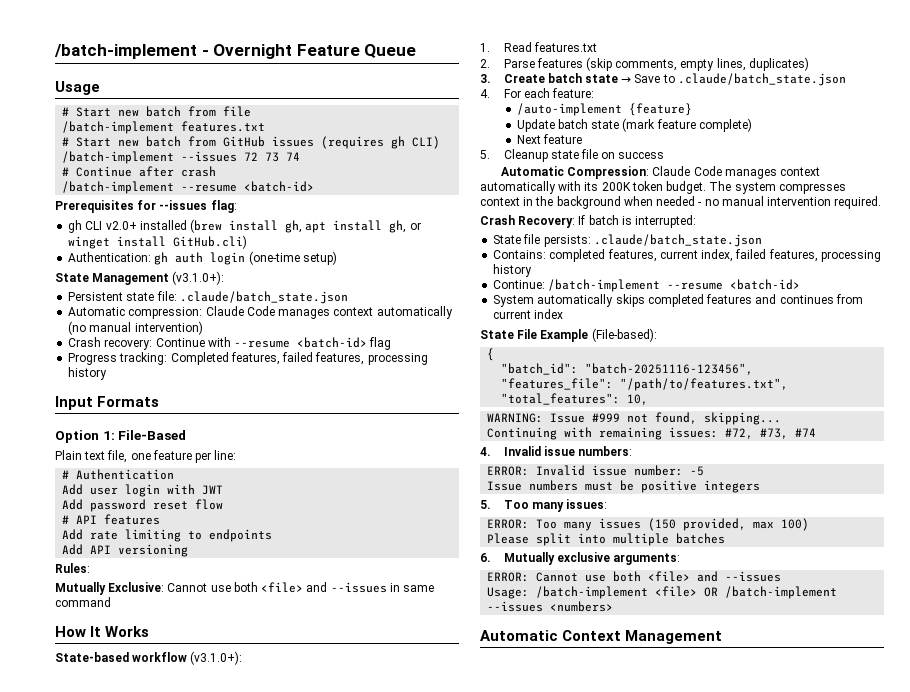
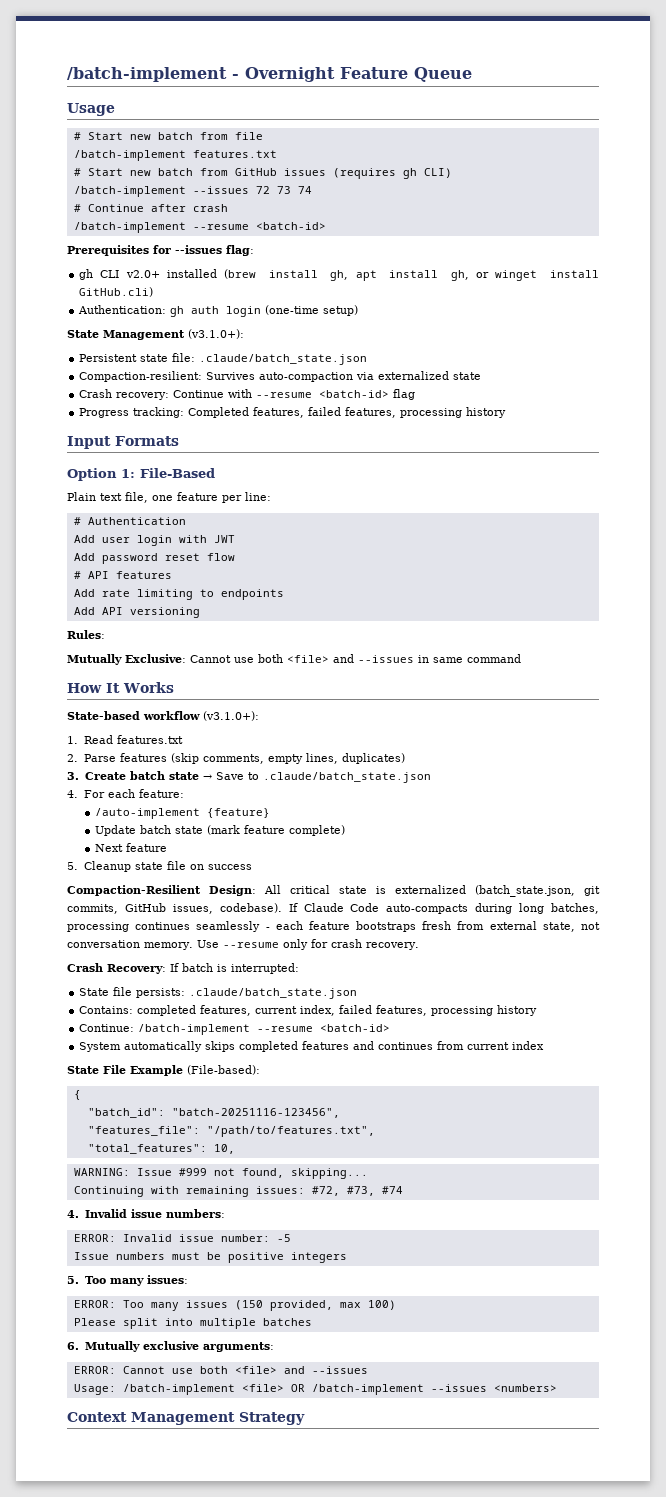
- Automatic compression: Claude Code manages context automatically (no manual intervention)
+ Compaction-resilient: Survives auto-compaction via externalized state
- Automatic Compression: Claude Code manages context automatically with its 200K token budget. The system compresses context in the background when needed - no manual intervention required.
+ Compaction-Resilient Design: All critical state is externalized (batch_state.json, git commits, GitHub issues, codebase). If Claude Code auto-compacts during long batches, processing continues seamlessly - each feature bootstraps fresh from external state, not conversation memory. Use --resume only for crash recovery.
- Automatic Context Management
+ Context Management Strategy

